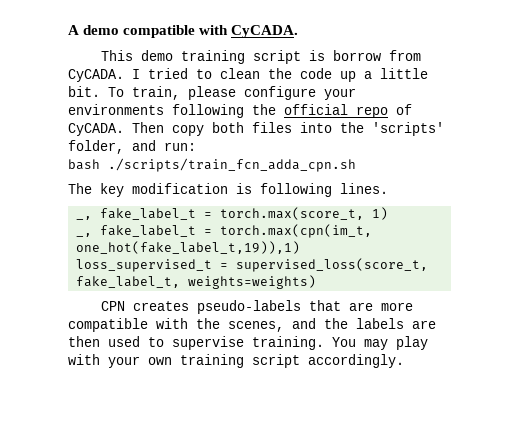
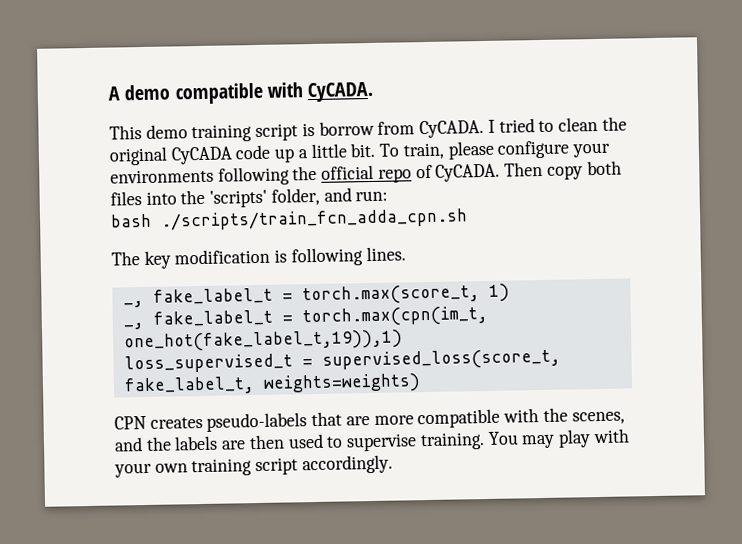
- I tried to clean the code up a little bit.
+ I tried to clean the original CyCADA code up a little bit.

